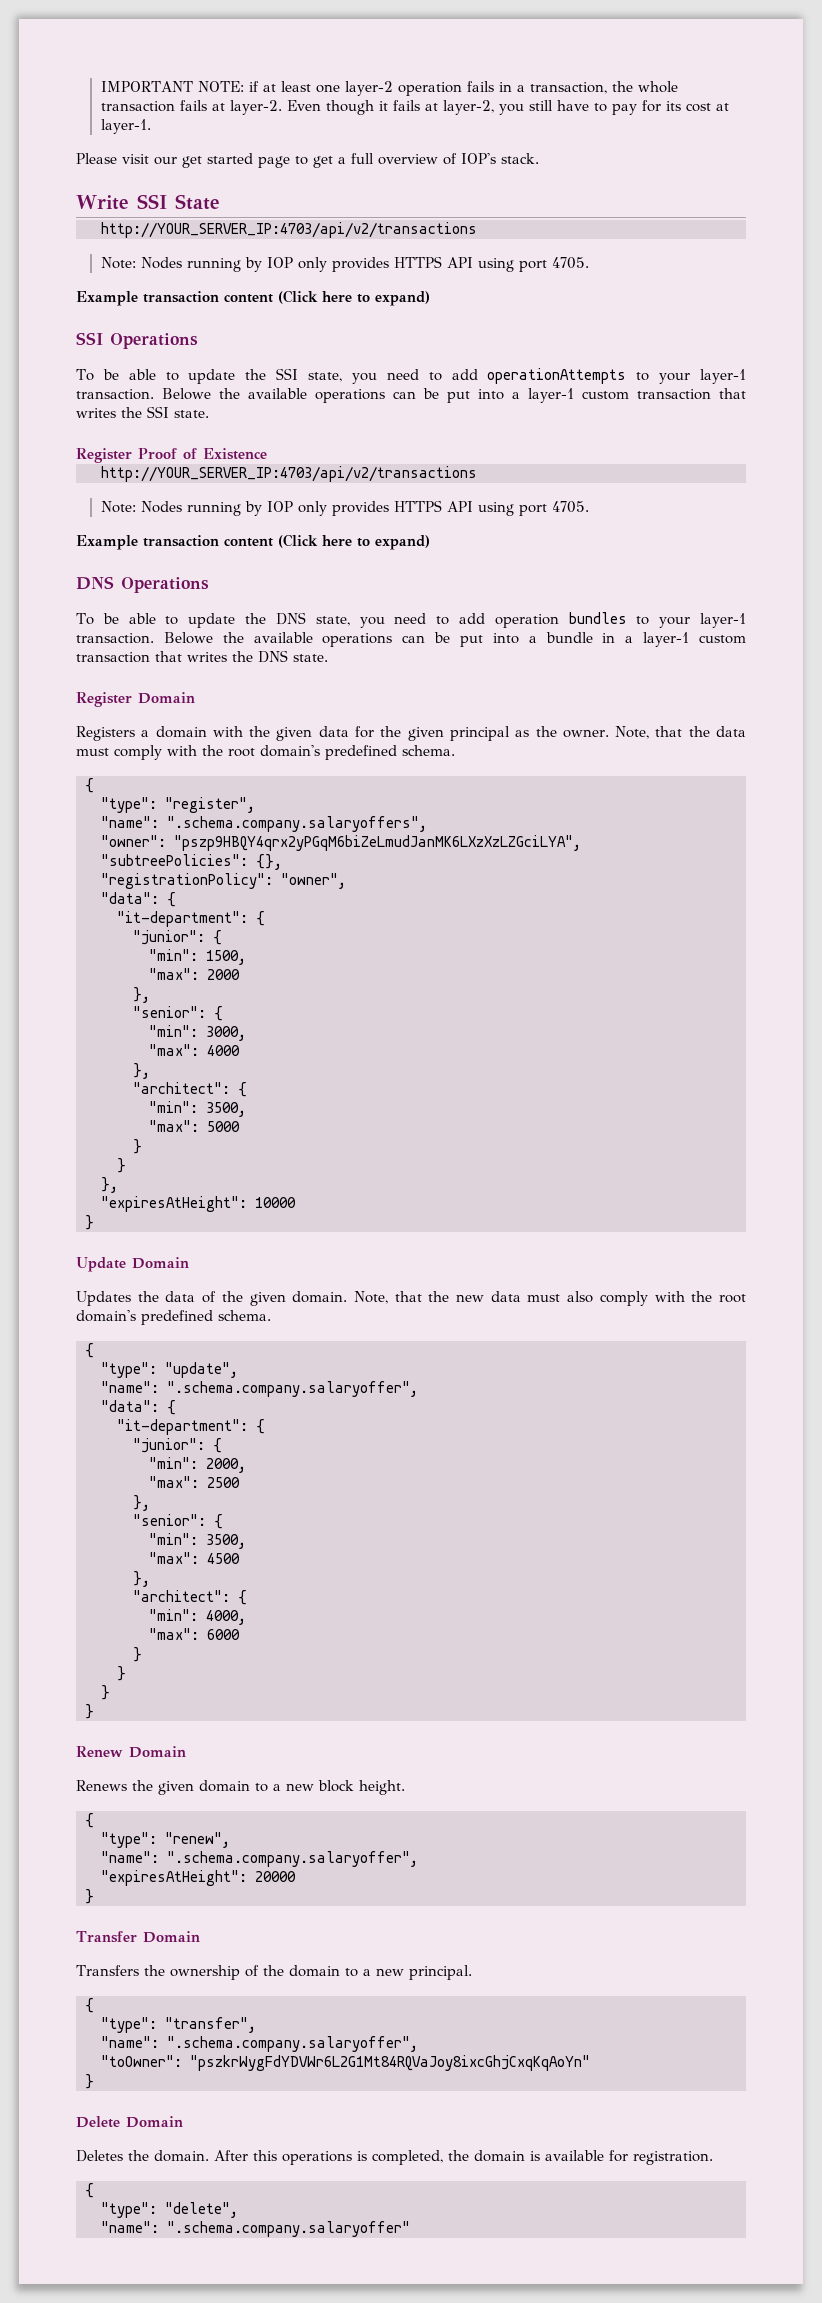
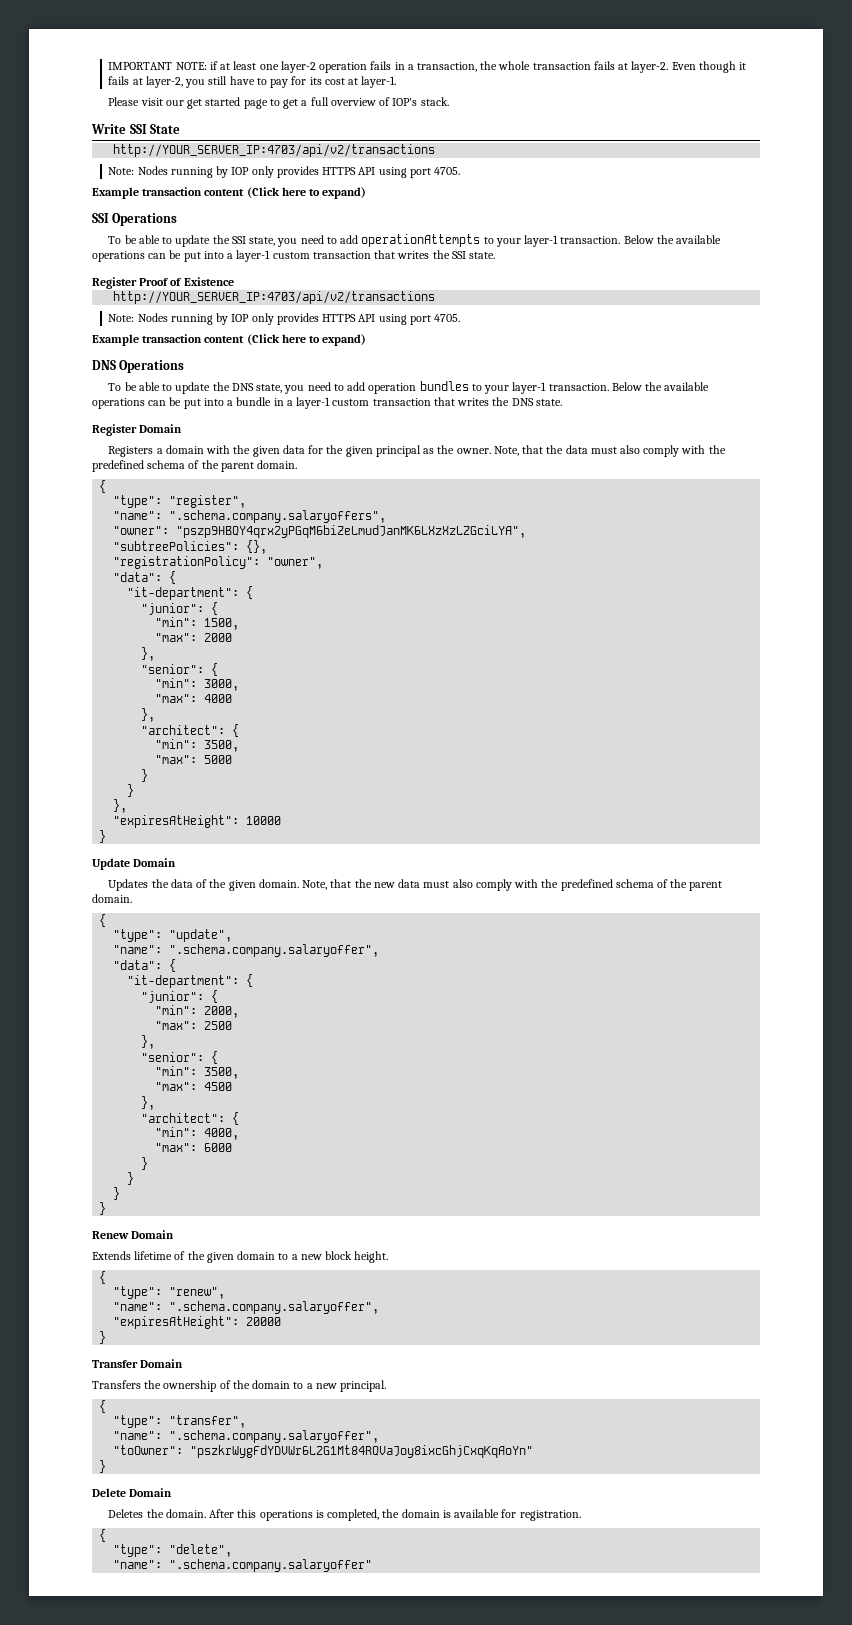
- Belowe the available operations can be put into a layer-1 custom transaction that writes the SSI state.
+ Below the available operations can be put into a layer-1 custom transaction that writes the SSI state.
- Belowe the available operations can be put into a bundle in a layer-1 custom transaction that writes the DNS state.
+ Below the available operations can be put into a bundle in a layer-1 custom transaction that writes the DNS state.
- Note, that the data must comply with the root domain's predefined schema.
+ Note, that the data must also comply with the predefined schema of the parent domain.
- Note, that the new data must also comply with the root domain's predefined schema.
+ Note, that the new data must also comply with the predefined schema of the parent domain.
- Renews the given domain to a new block height.
+ Extends lifetime of the given domain to a new block height.

